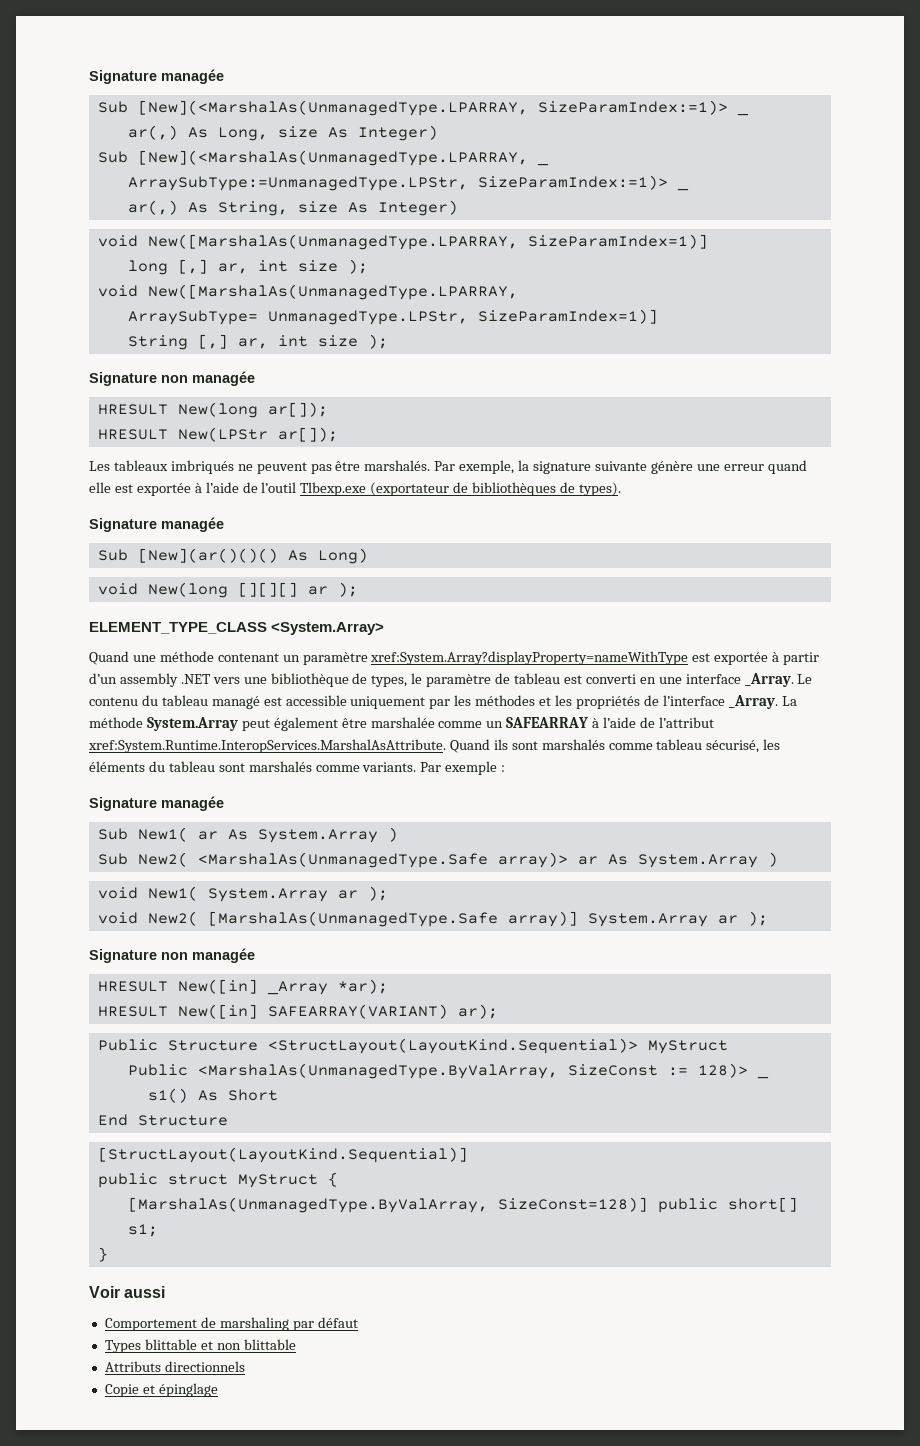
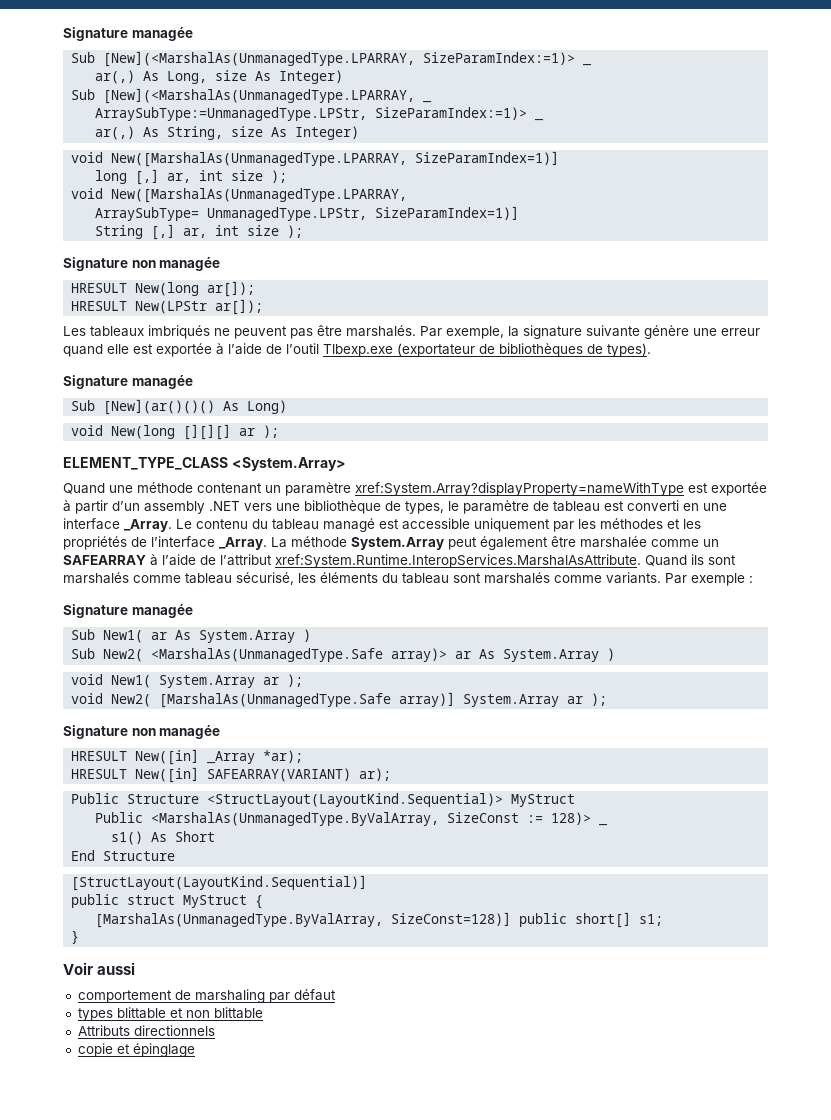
- Comportement de marshaling par défaut
+ comportement de marshaling par défaut
- Types blittable et non blittable
+ types blittable et non blittable
- Copie et épinglage
+ copie et épinglage

